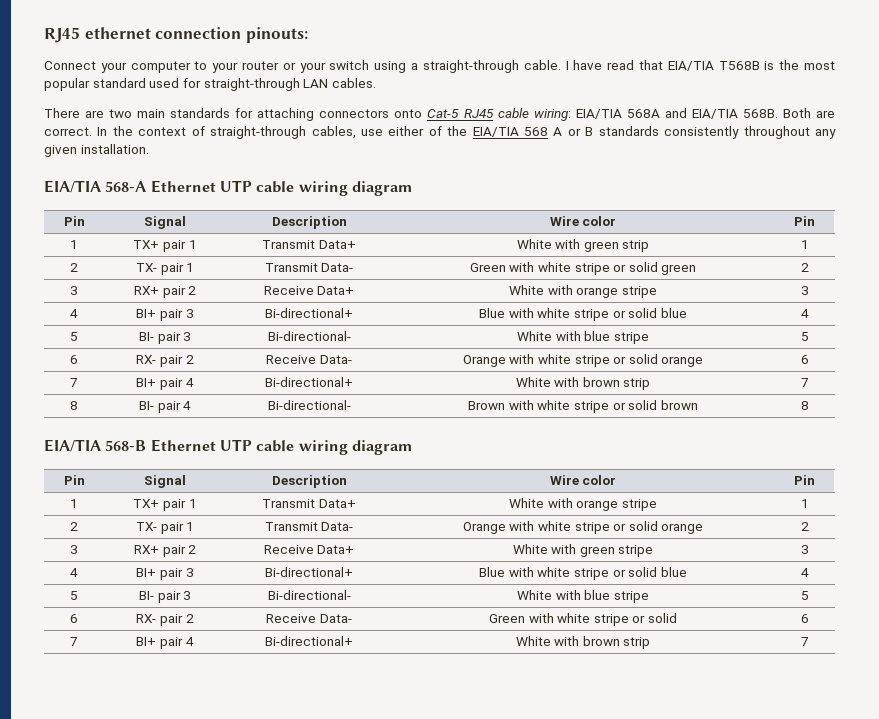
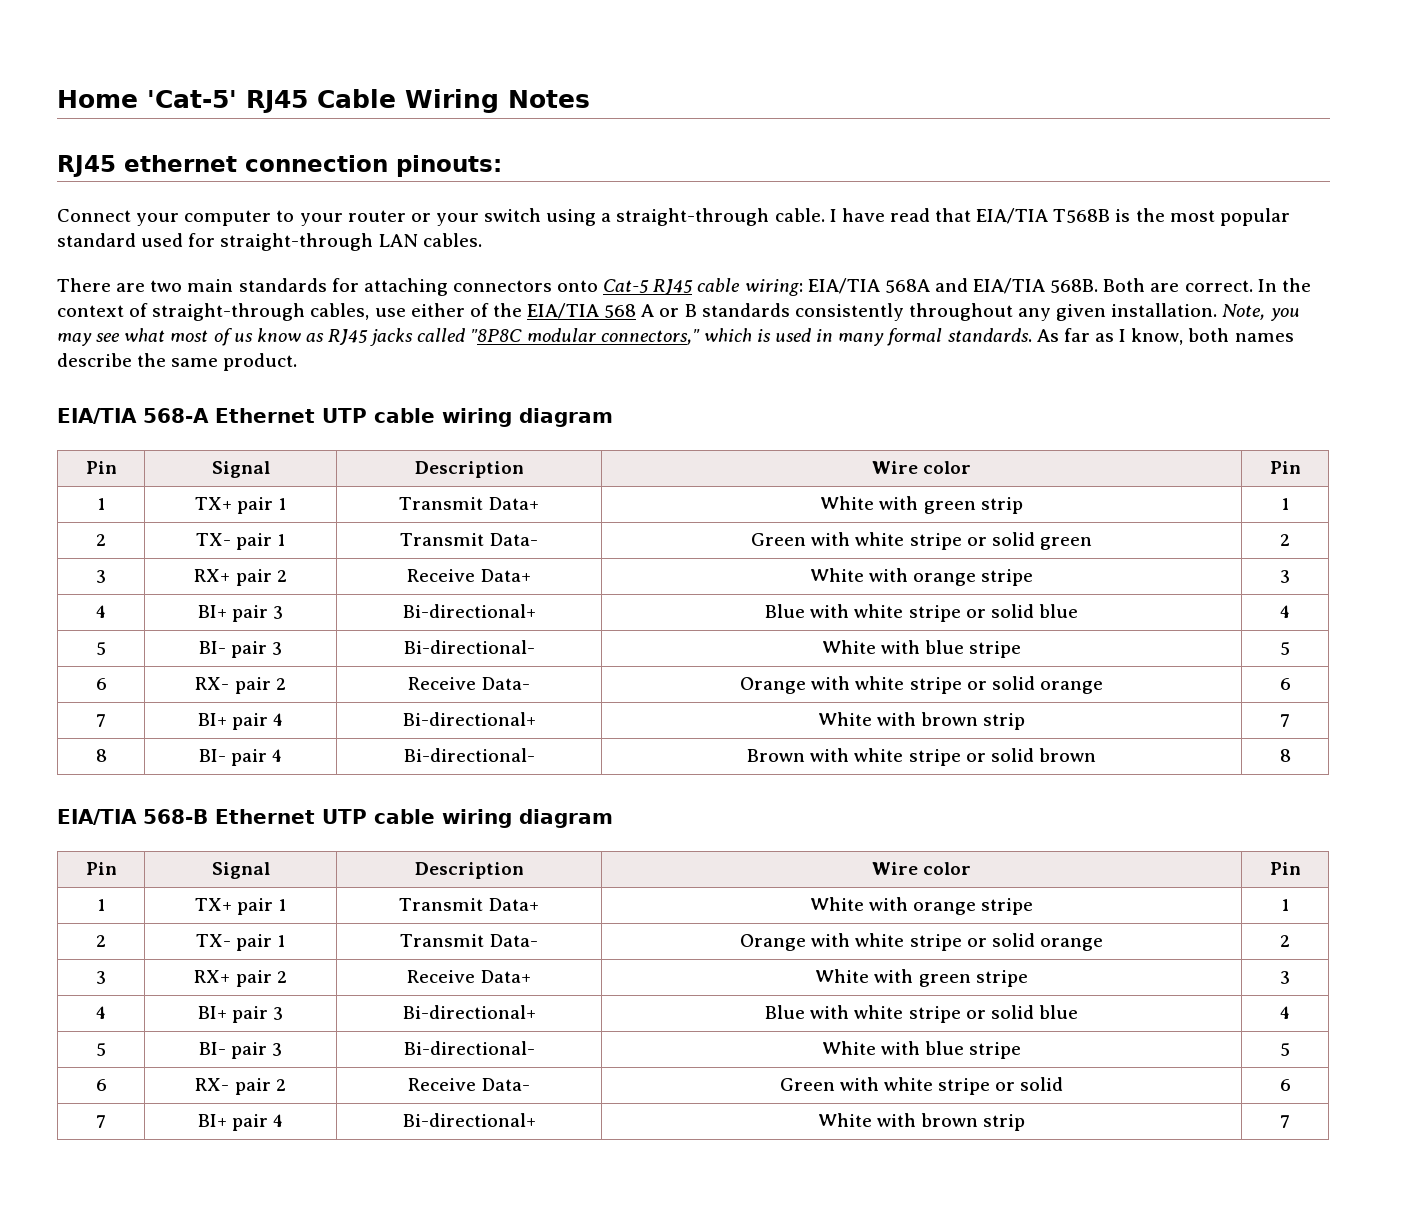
+ Home 'Cat-5' RJ45 Cable Wiring Notes
+ Note, you may see what most of us know as RJ45 jacks called "8P8C modular connectors," which is used in many formal standards. As far as I know, both names describe the same product.

